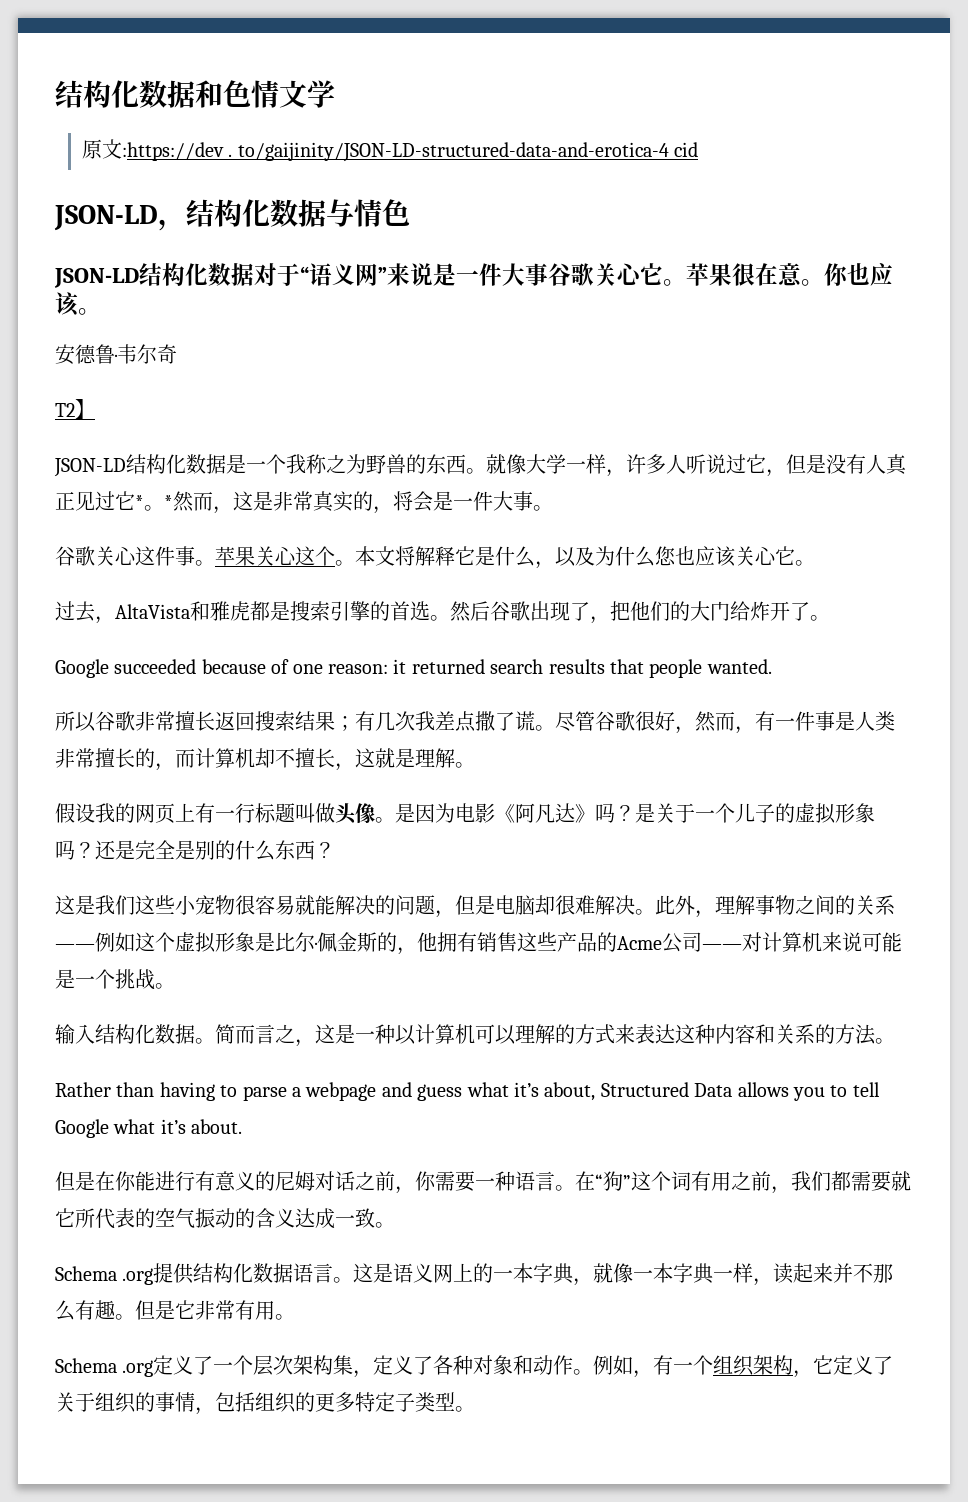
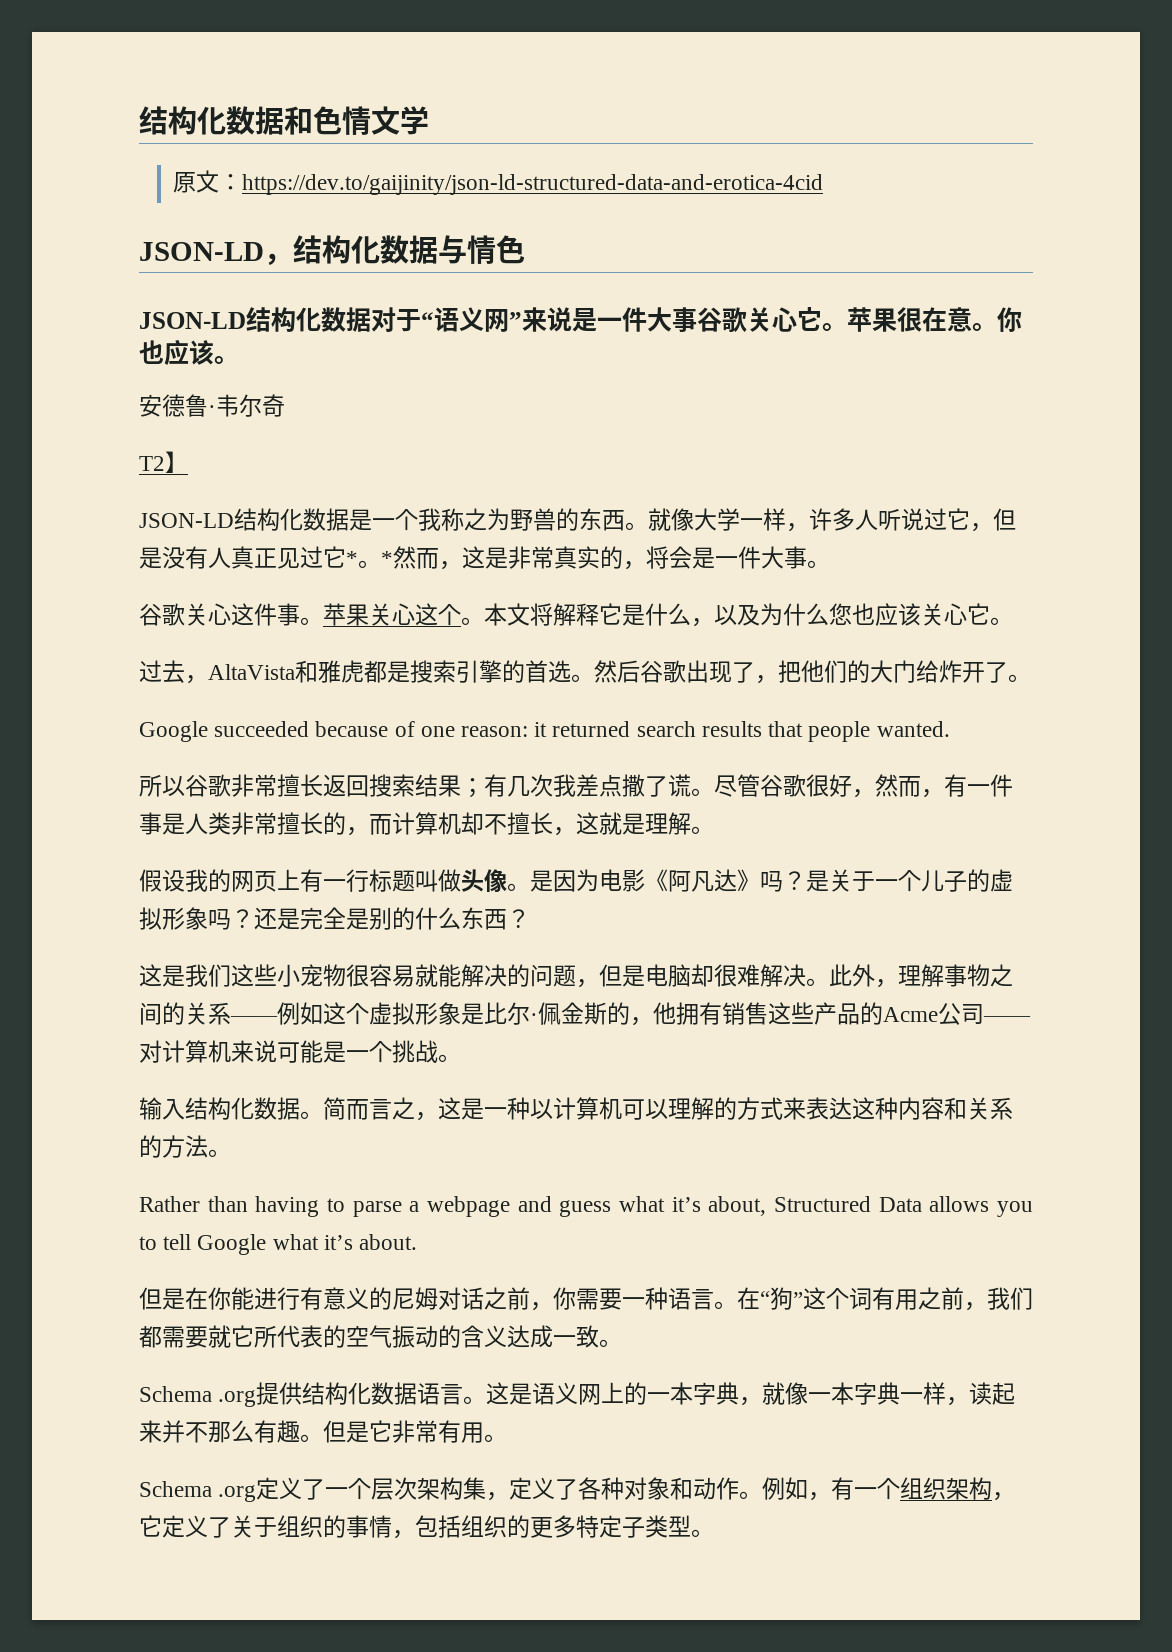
- 原文:https://dev . to/gaijinity/JSON-LD-structured-data-and-erotica-4 cid
+ 原文：https://dev.to/gaijinity/json-ld-structured-data-and-erotica-4cid

